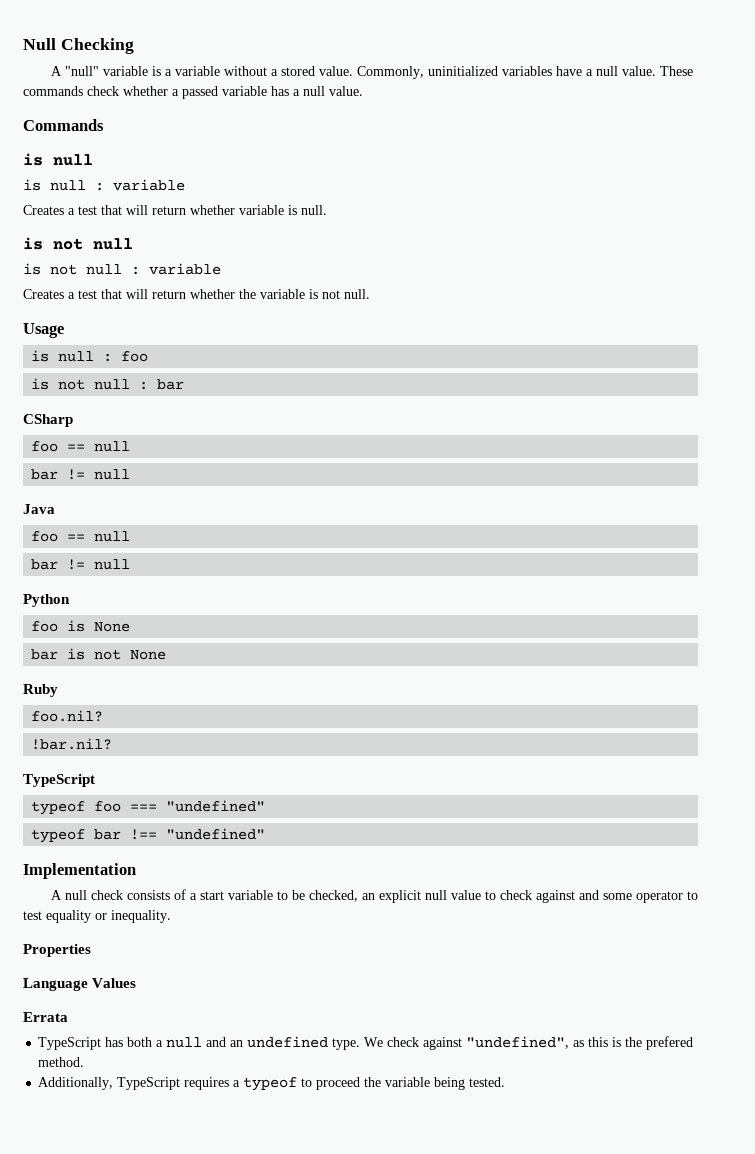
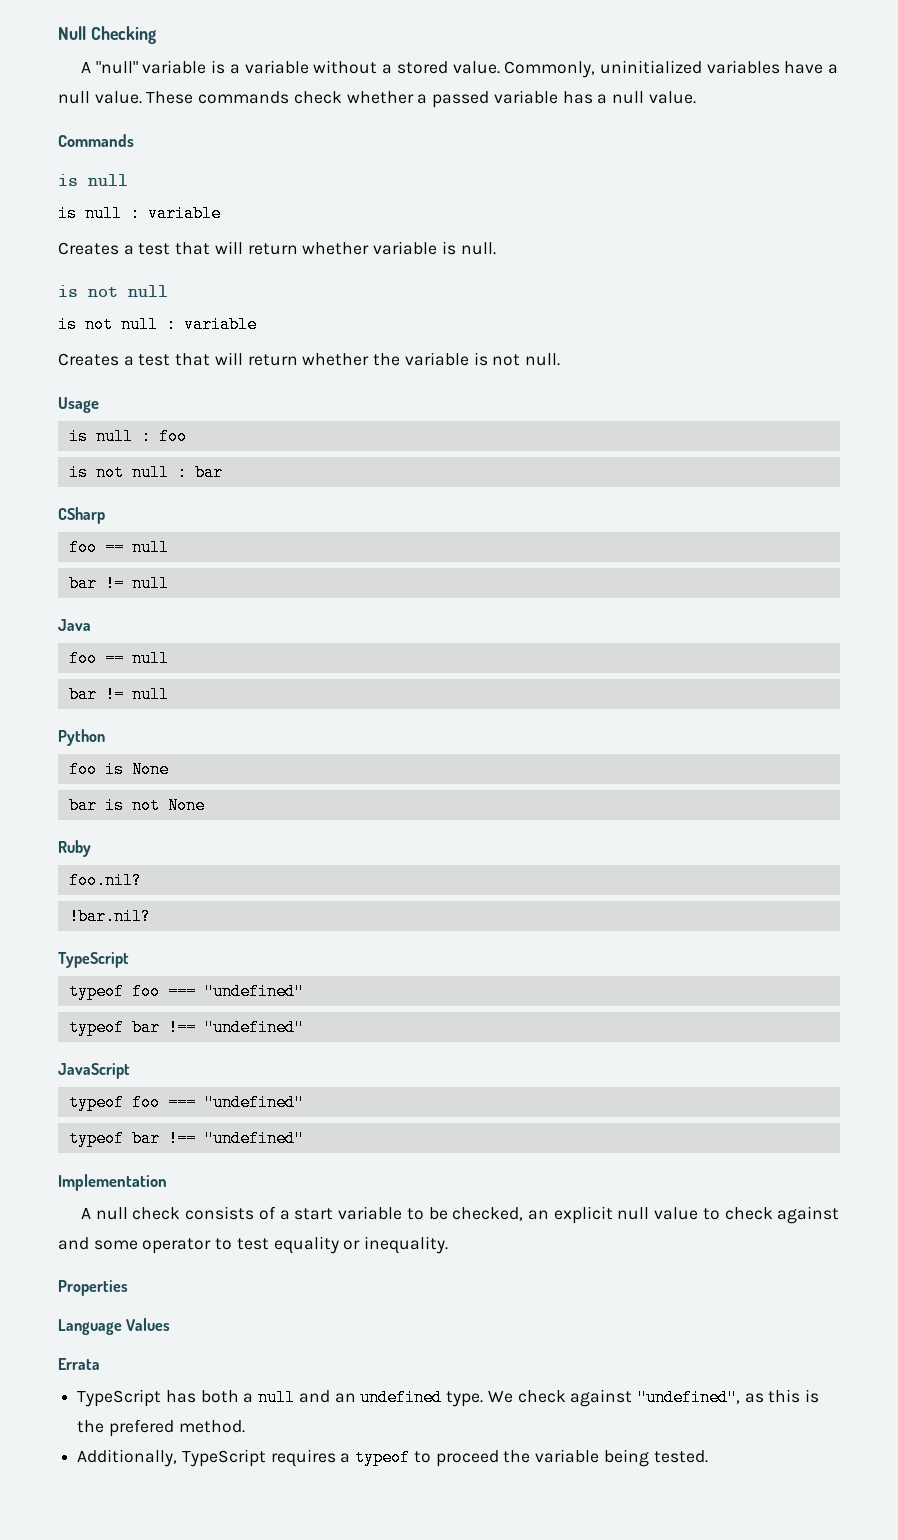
+ JavaScript
+ typeof foo === "undefined"
+ typeof bar !== "undefined"

